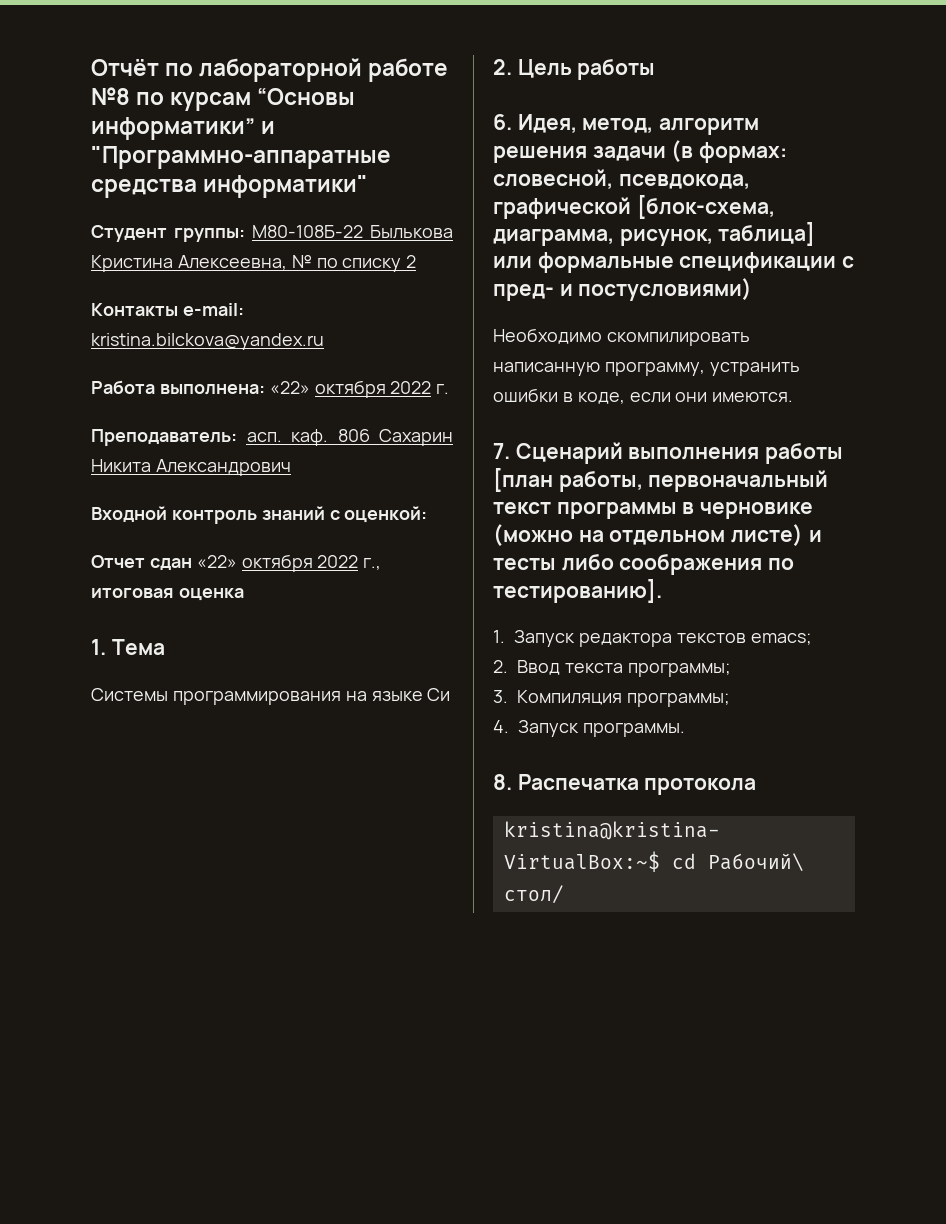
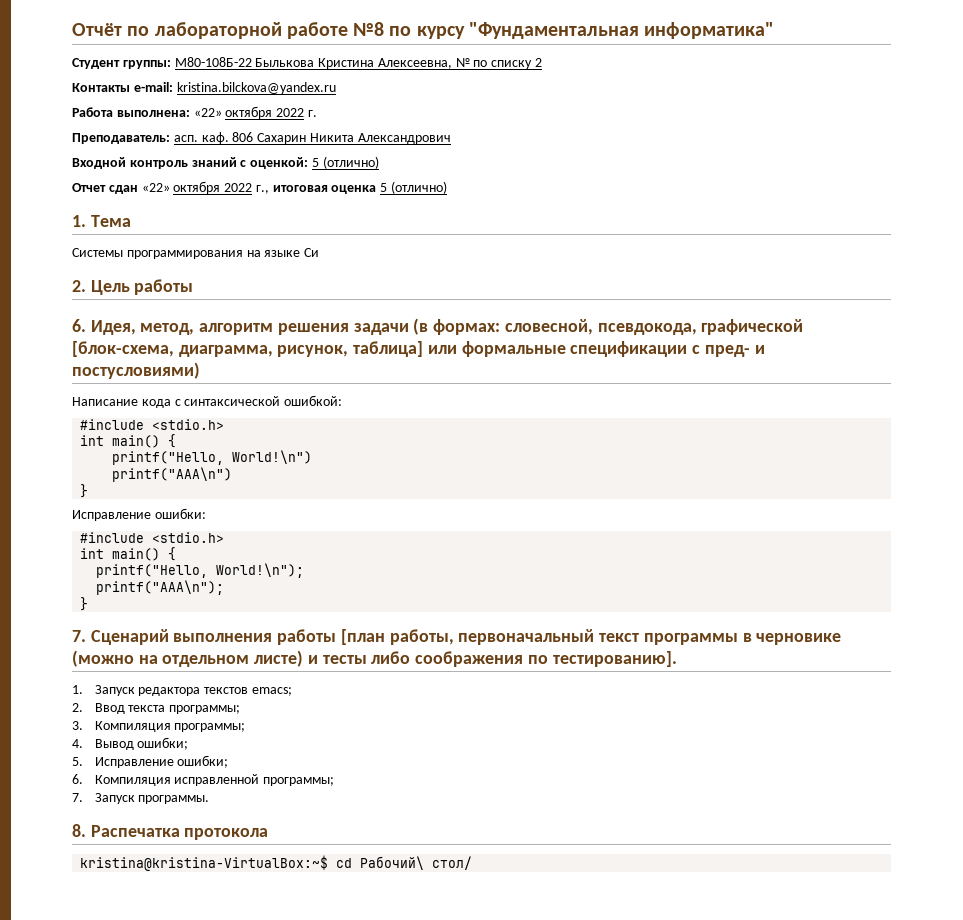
- Отчёт по лабораторной работе №8 по курсам “Основы информатики” и "Программно-аппаратные средства информатики"
+ Отчёт по лабораторной работе №8 по курсу "Фундаментальная информатика"
- Входной контроль знаний с оценкой:
+ Входной контроль знаний с оценкой: 5 (отлично)
- Отчет сдан «22» октября 2022 г., итоговая оценка
+ Отчет сдан «22» октября 2022 г., итоговая оценка 5 (отлично)
- Необходимо скомпилировать написанную программу, устранить ошибки в коде, если они имеются.
+ Написание кода с синтаксической ошибкой:
+ #include <stdio.h>
+ int main() {
+ printf("Hello, World!\n")
+ printf("AAA\n")
+ }
+ Исправление ошибки:
+ #include <stdio.h>
+ int main() {
+ printf("Hello, World!\n");
+ printf("AAA\n");
+ }
- 4. Запуск программы.
+ 4. Вывод ошибки;
+ 5. Исправление ошибки;
+ 6. Компиляция исправленной программы;
+ 7. Запуск программы.

